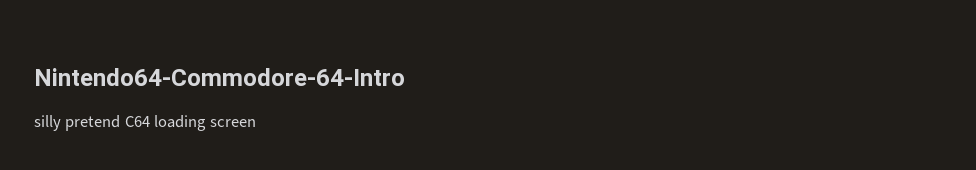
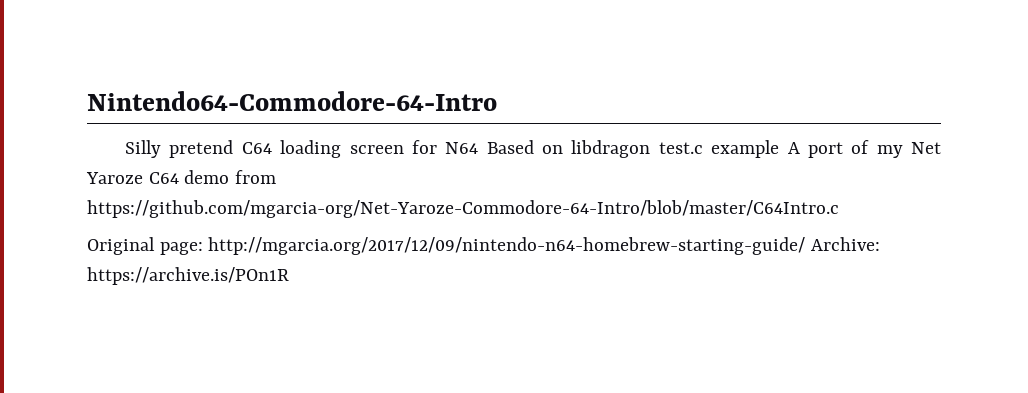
- silly pretend C64 loading screen
+ Silly pretend C64 loading screen for N64 Based on libdragon test.c example A port of my Net Yaroze C64 demo from https://github.com/mgarcia-org/Net-Yaroze-Commodore-64-Intro/blob/master/C64Intro.c
+ Original page: http://mgarcia.org/2017/12/09/nintendo-n64-homebrew-starting-guide/ Archive: https://archive.is/POn1R

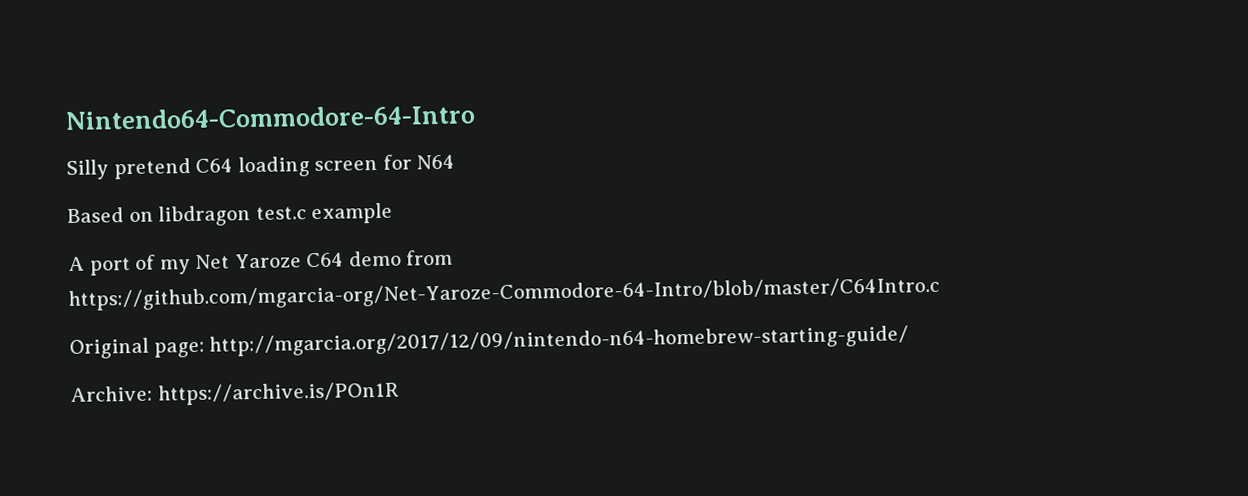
- Silly pretend C64 loading screen for N64 Based on libdragon test.c example A port of my Net Yaroze C64 demo from https://github.com/mgarcia-org/Net-Yaroze-Commodore-64-Intro/blob/master/C64Intro.c
+ Silly pretend C64 loading screen for N64
+ Based on libdragon test.c example
+ A port of my Net Yaroze C64 demo from https://github.com/mgarcia-org/Net-Yaroze-Commodore-64-Intro/blob/master/C64Intro.c
- Original page: http://mgarcia.org/2017/12/09/nintendo-n64-homebrew-starting-guide/ Archive: https://archive.is/POn1R
+ Original page: http://mgarcia.org/2017/12/09/nintendo-n64-homebrew-starting-guide/
+ Archive: https://archive.is/POn1R

